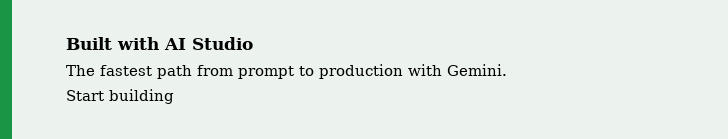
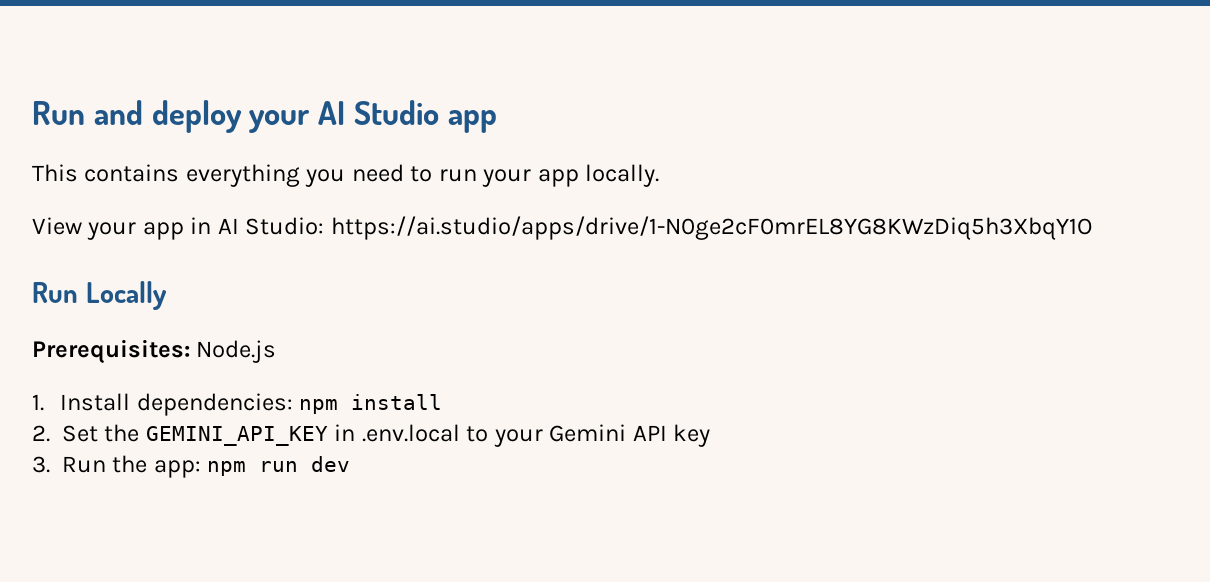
- Built with AI Studio
- The fastest path from prompt to production with Gemini.
- Start building
+ Run and deploy your AI Studio app
+ This contains everything you need to run your app locally.
+ View your app in AI Studio: https://ai.studio/apps/drive/1-N0ge2cF0mrEL8YG8KWzDiq5h3XbqY1O
+ Run Locally
+ Prerequisites: Node.js
+ 1. Install dependencies: npm install
+ 2. Set the GEMINI_API_KEY in .env.local to your Gemini API key
+ 3. Run the app: npm run dev

